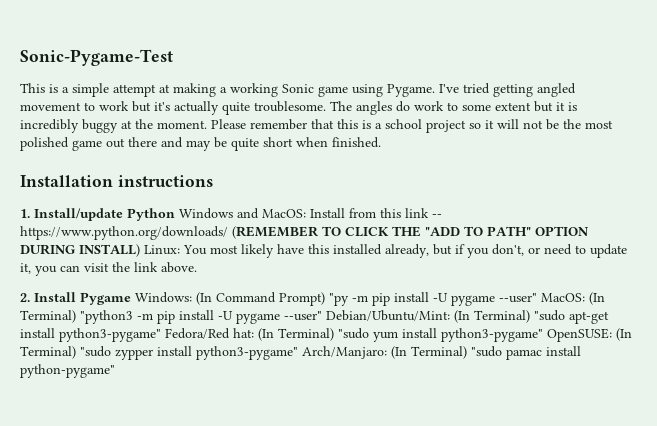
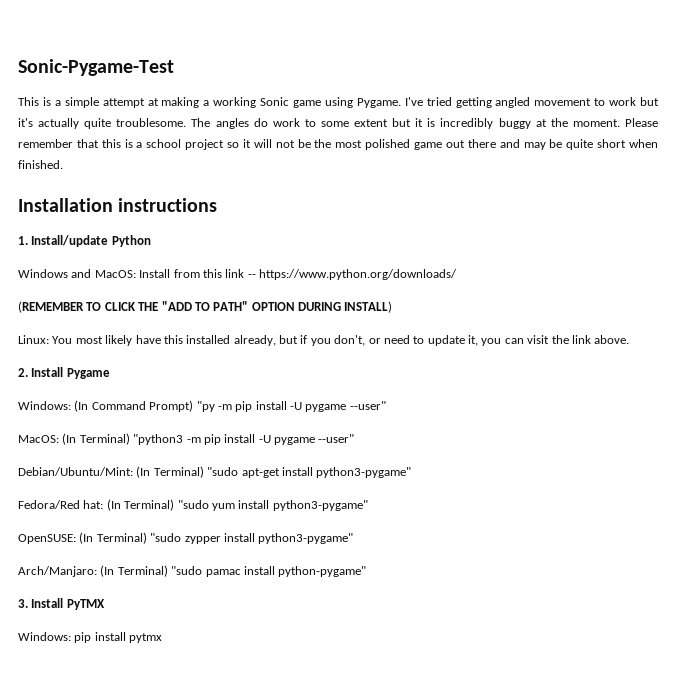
- 1. Install/update Python Windows and MacOS: Install from this link -- https://www.python.org/downloads/ (REMEMBER TO CLICK THE "ADD TO PATH" OPTION DURING INSTALL) Linux: You most likely have this installed already, but if you don't, or need to update it, you can visit the link above.
+ 1. Install/update Python
+ Windows and MacOS: Install from this link -- https://www.python.org/downloads/
+ (REMEMBER TO CLICK THE "ADD TO PATH" OPTION DURING INSTALL)
+ Linux: You most likely have this installed already, but if you don't, or need to update it, you can visit the link above.
- 2. Install Pygame Windows: (In Command Prompt) "py -m pip install -U pygame --user" MacOS: (In Terminal) "python3 -m pip install -U pygame --user" Debian/Ubuntu/Mint: (In Terminal) "sudo apt-get install python3-pygame" Fedora/Red hat: (In Terminal) "sudo yum install python3-pygame" OpenSUSE: (In Terminal) "sudo zypper install python3-pygame" Arch/Manjaro: (In Terminal) "sudo pamac install python-pygame"
+ 2. Install Pygame
+ Windows: (In Command Prompt) "py -m pip install -U pygame --user"
+ MacOS: (In Terminal) "python3 -m pip install -U pygame --user"
+ Debian/Ubuntu/Mint: (In Terminal) "sudo apt-get install python3-pygame"
+ Fedora/Red hat: (In Terminal) "sudo yum install python3-pygame"
+ OpenSUSE: (In Terminal) "sudo zypper install python3-pygame"
+ Arch/Manjaro: (In Terminal) "sudo pamac install python-pygame"
+ 3. Install PyTMX
+ Windows: pip install pytmx

